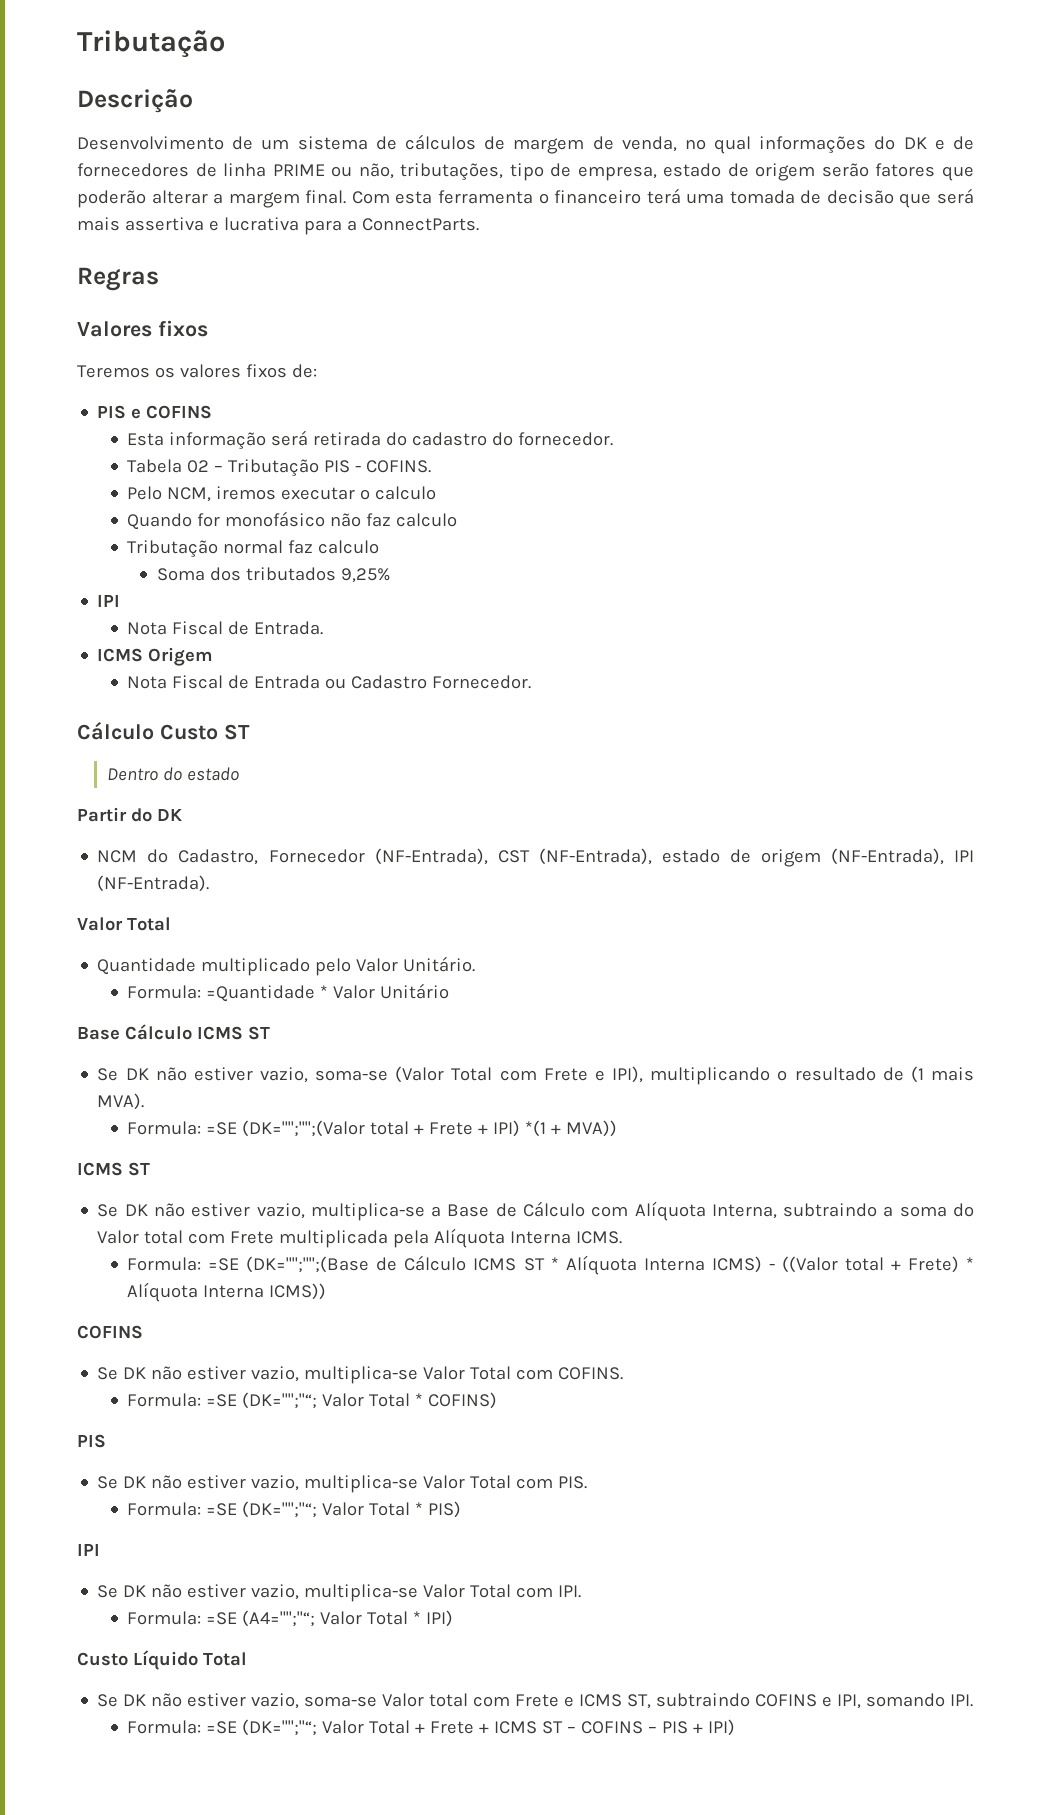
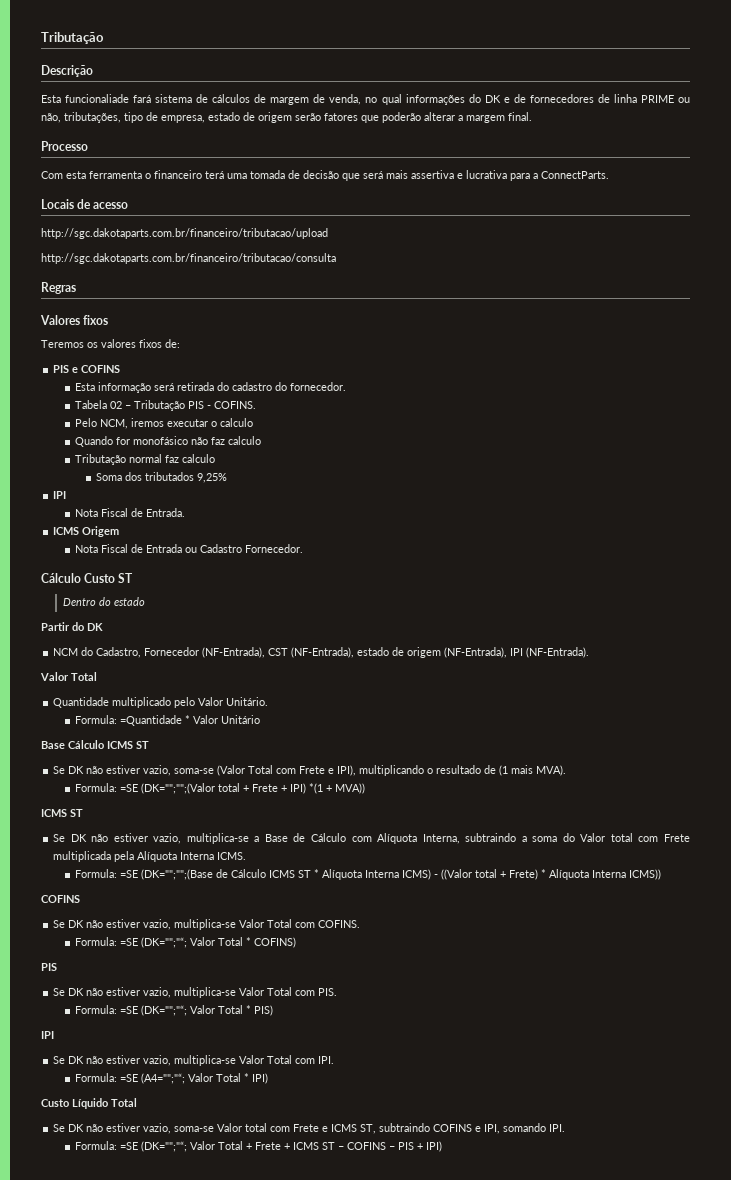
- Desenvolvimento de um sistema de cálculos de margem de venda, no qual informações do DK e de fornecedores de linha PRIME ou não, tributações, tipo de empresa, estado de origem serão fatores que poderão alterar a margem final. Com esta ferramenta o financeiro terá uma tomada de decisão que será mais assertiva e lucrativa para a ConnectParts.
+ Esta funcionaliade fará sistema de cálculos de margem de venda, no qual informações do DK e de fornecedores de linha PRIME ou não, tributações, tipo de empresa, estado de origem serão fatores que poderão alterar a margem final.
+ Processo
+ Com esta ferramenta o financeiro terá uma tomada de decisão que será mais assertiva e lucrativa para a ConnectParts.
+ Locais de acesso
+ http://sgc.dakotaparts.com.br/financeiro/tributacao/upload
+ http://sgc.dakotaparts.com.br/financeiro/tributacao/consulta

